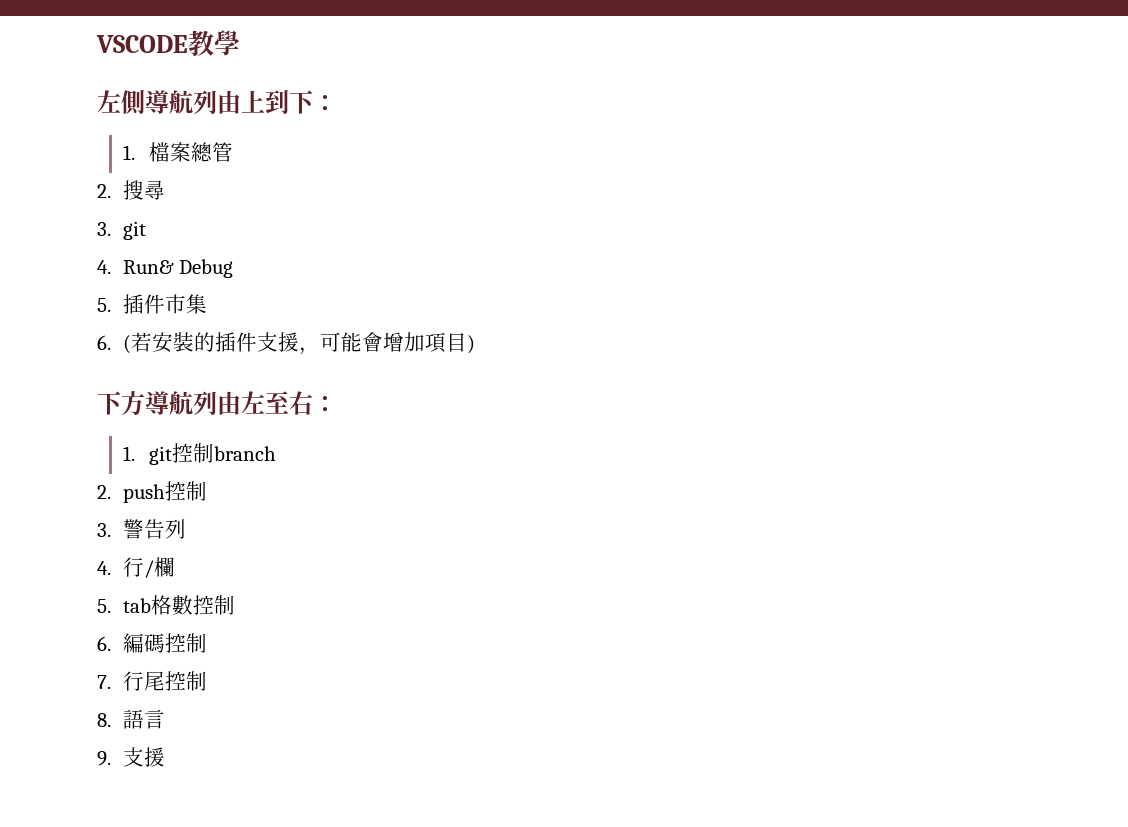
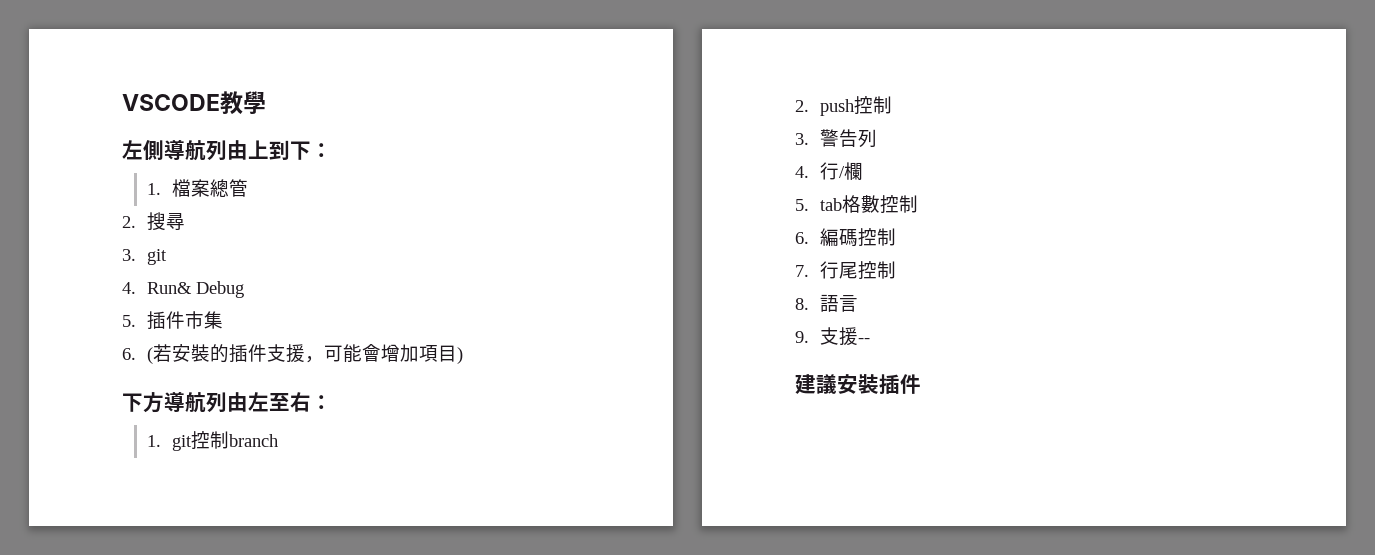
- 9.支援
+ 9.支援--
+ 建議安裝插件

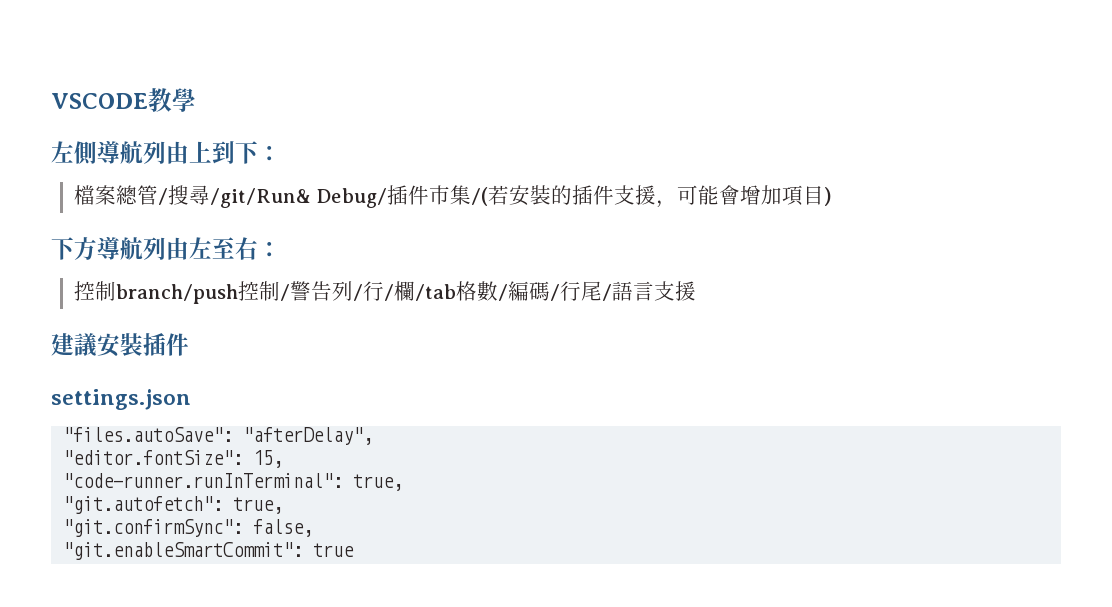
- 1.檔案總管
- 2.搜尋
- 3. git
- 4. Run& Debug
- 5.插件市集
- 6. (若安裝的插件支援，可能會增加項目)
+ 檔案總管/搜尋/git/Run& Debug/插件市集/(若安裝的插件支援，可能會增加項目)
- 1. git控制branch
- 2. push控制
- 3.警告列
- 4.行/欄
- 5. tab格數控制
- 6.編碼控制
- 7.行尾控制
- 8.語言
- 9.支援--
+ 控制branch/push控制/警告列/行/欄/tab格數/編碼/行尾/語言支援
+ settings.json
+ "files.autoSave": "afterDelay",
+ "editor.fontSize": 15,
+ "code-runner.runInTerminal": true,
+ "git.autofetch": true,
+ "git.confirmSync": false,
+ "git.enableSmartCommit": true

